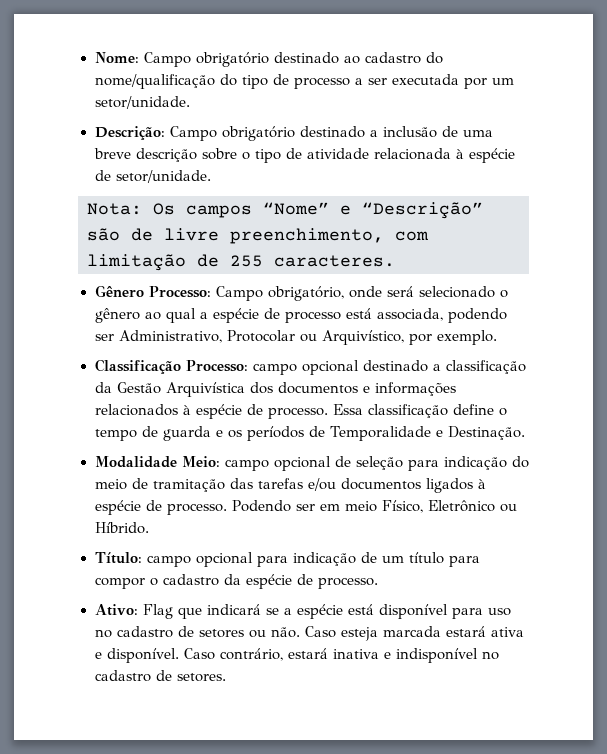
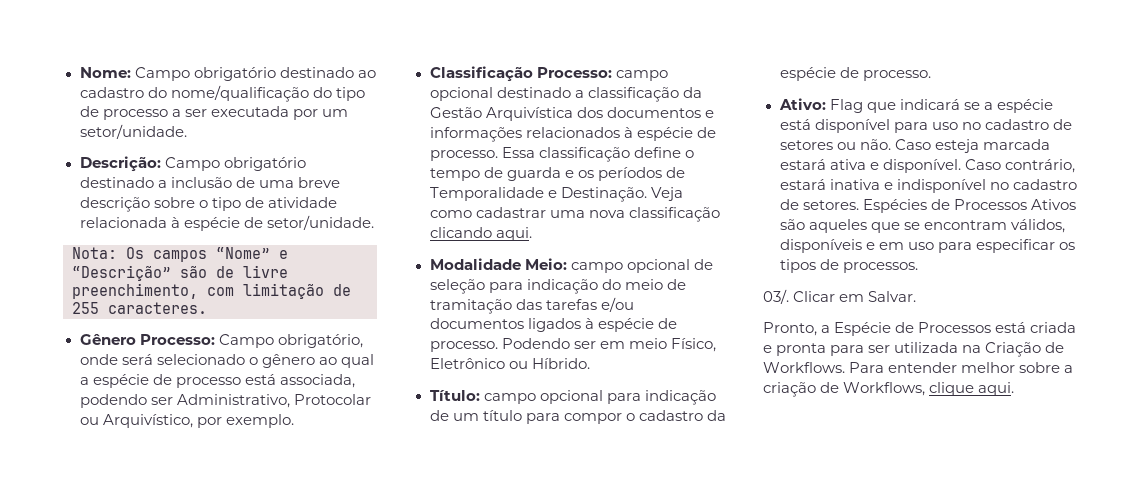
+ Veja como cadastrar uma nova classificação clicando aqui.
+ Espécies de Processos Ativos são aqueles que se encontram válidos, disponíveis e em uso para especificar os tipos de processos.
+ 03/. Clicar em Salvar.
+ Pronto, a Espécie de Processos está criada e pronta para ser utilizada na Criação de Workflows. Para entender melhor sobre a criação de Workflows, clique aqui.

